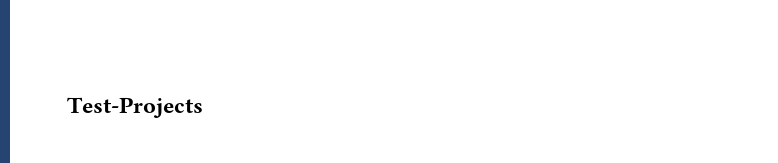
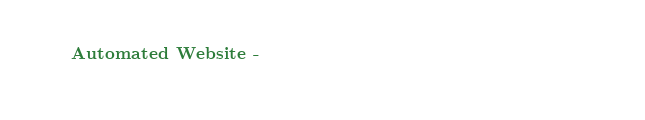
- Test-Projects
+ Automated Website -

